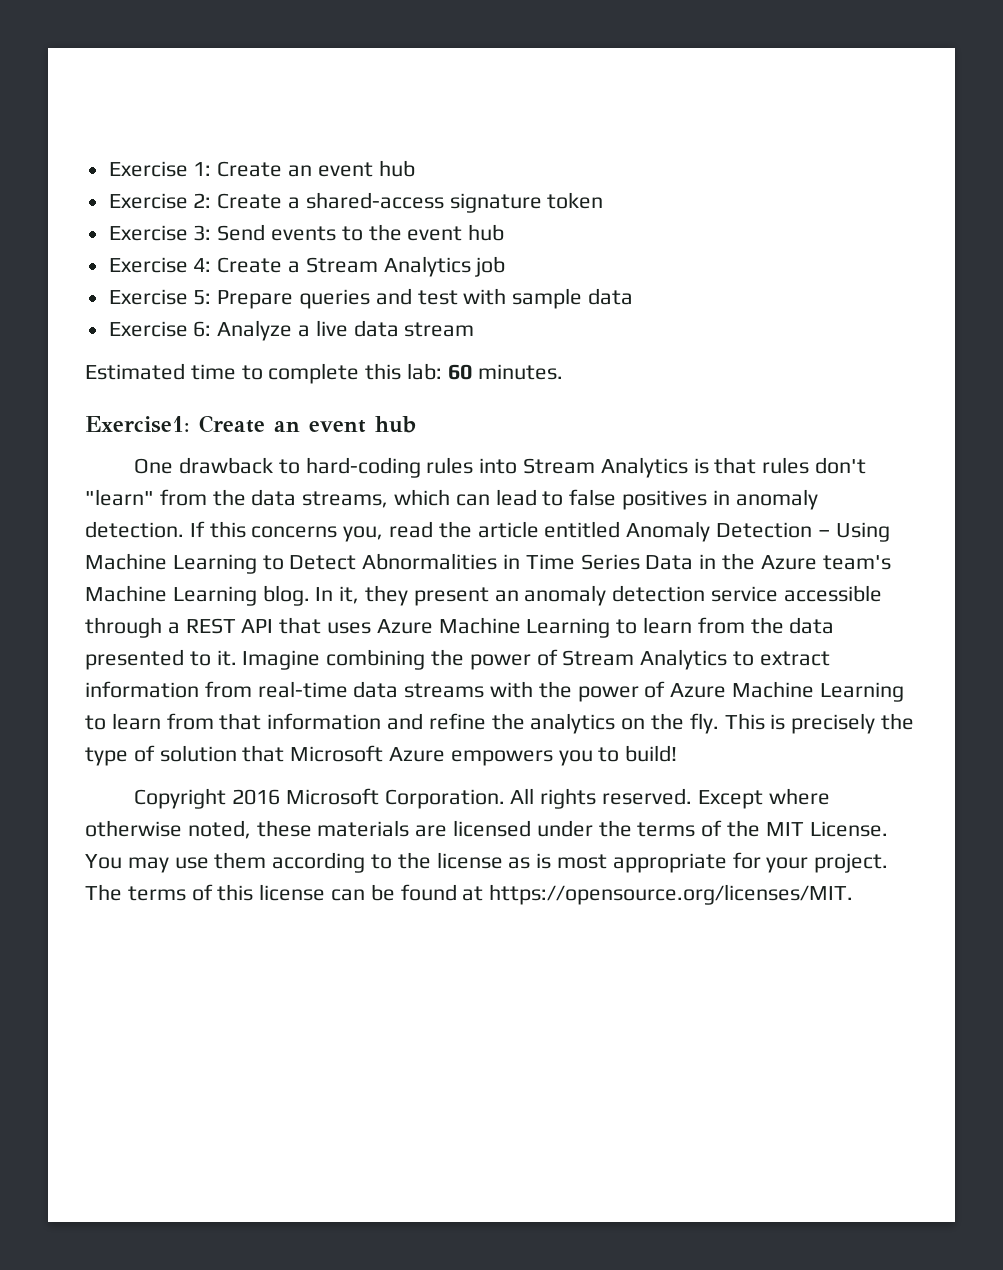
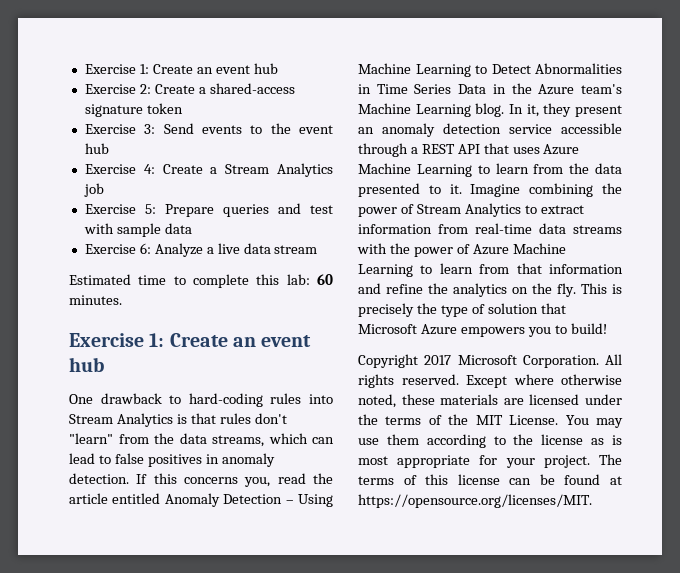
  Estimated time to complete this lab: 60 minutes.
- Exercise1: Create an event hub
+ Exercise 1: Create an event hub
- Copyright 2016 Microsoft Corporation.
+ Copyright 2017 Microsoft Corporation.

